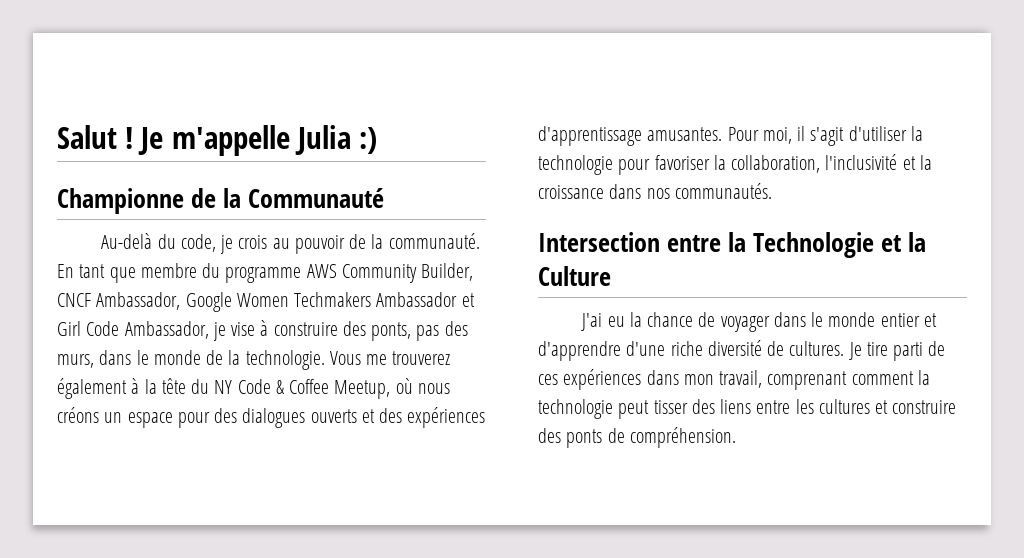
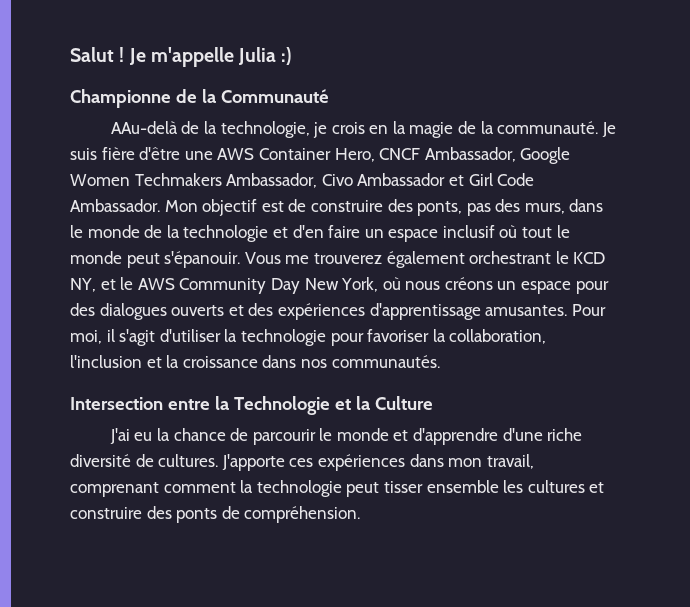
- Au-delà du code, je crois au pouvoir de la communauté. En tant que membre du programme AWS Community Builder, CNCF Ambassador, Google Women Techmakers Ambassador et Girl Code Ambassador, je vise à construire des ponts, pas des murs, dans le monde de la technologie. Vous me trouverez également à la tête du NY Code & Coffee Meetup, où nous créons un espace pour des dialogues ouverts et des expériences d'apprentissage amusantes.
+ AAu-delà de la technologie, je crois en la magie de la communauté. Je suis fière d'être une AWS Container Hero, CNCF Ambassador, Google Women Techmakers Ambassador, Civo Ambassador et Girl Code Ambassador. Mon objectif est de construire des ponts, pas des murs, dans le monde de la technologie et d'en faire un espace inclusif où tout le monde peut s'épanouir. Vous me trouverez également orchestrant le KCD NY, et le AWS Community Day New York, où nous créons un espace pour des dialogues ouverts et des expériences d'apprentissage amusantes.
- Pour moi, il s'agit d'utiliser la technologie pour favoriser la collaboration, l'inclusivité et la croissance dans nos communautés.
+ Pour moi, il s'agit d'utiliser la technologie pour favoriser la collaboration, l'inclusion et la croissance dans nos communautés.
- J'ai eu la chance de voyager dans le monde entier et d'apprendre d'une riche diversité de cultures.
+ J'ai eu la chance de parcourir le monde et d'apprendre d'une riche diversité de cultures.
- Je tire parti de ces expériences dans mon travail, comprenant comment la technologie peut tisser des liens entre les cultures et construire des ponts de compréhension.
+ J'apporte ces expériences dans mon travail, comprenant comment la technologie peut tisser ensemble les cultures et construire des ponts de compréhension.

